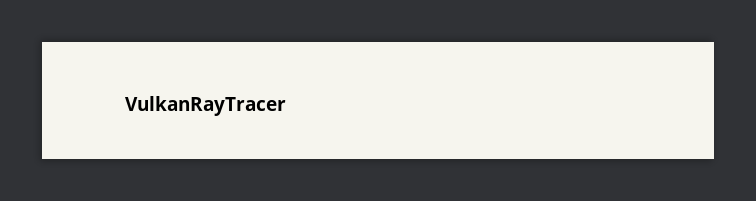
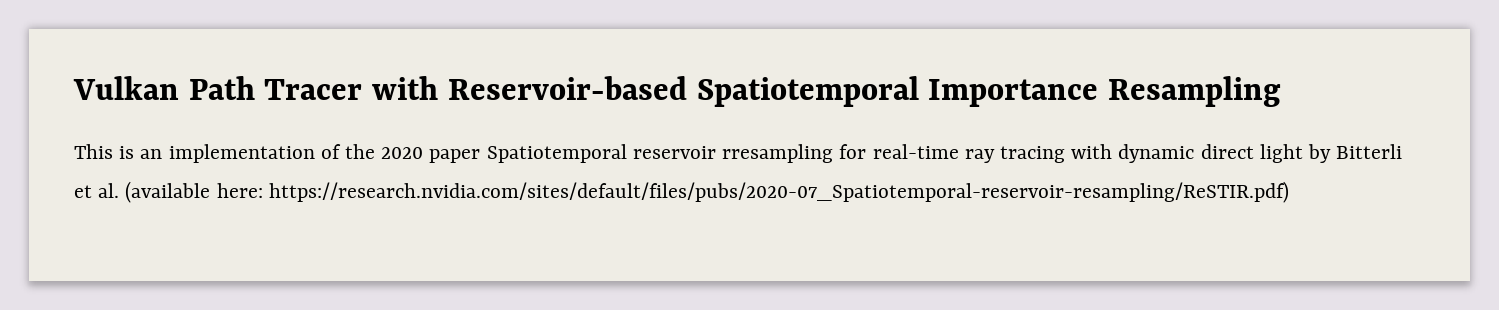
- VulkanRayTracer
+ Vulkan Path Tracer with Reservoir-based Spatiotemporal Importance Resampling
+ This is an implementation of the 2020 paper Spatiotemporal reservoir rresampling for real-time ray tracing with dynamic direct light by Bitterli et al. (available here: https://research.nvidia.com/sites/default/files/pubs/2020-07_Spatiotemporal-reservoir-resampling/ReSTIR.pdf)

